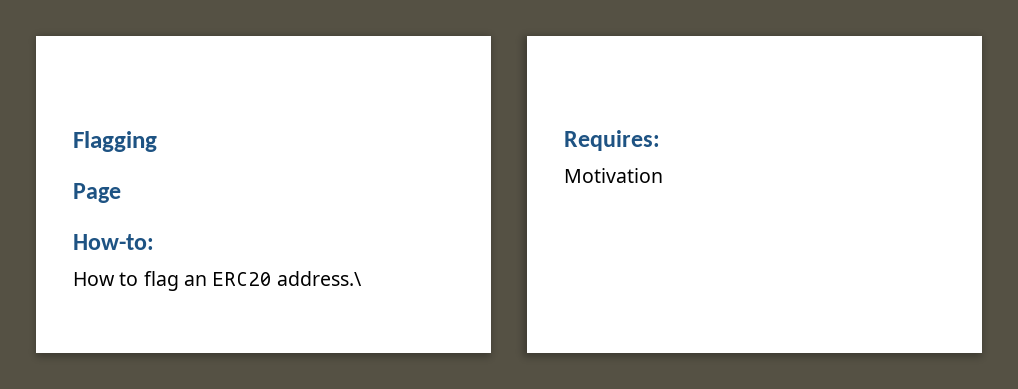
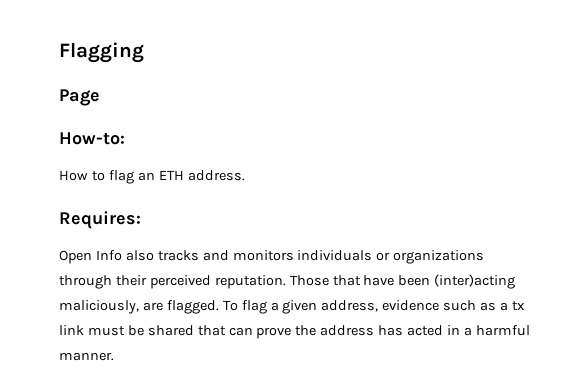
- How to flag an ERC20 address.\
+ How to flag an ETH address.
- Motivation
+ Open Info also tracks and monitors individuals or organizations through their perceived reputation. Those that have been (inter)acting maliciously, are flagged. To flag a given address, evidence such as a tx link must be shared that can prove the address has acted in a harmful manner.

